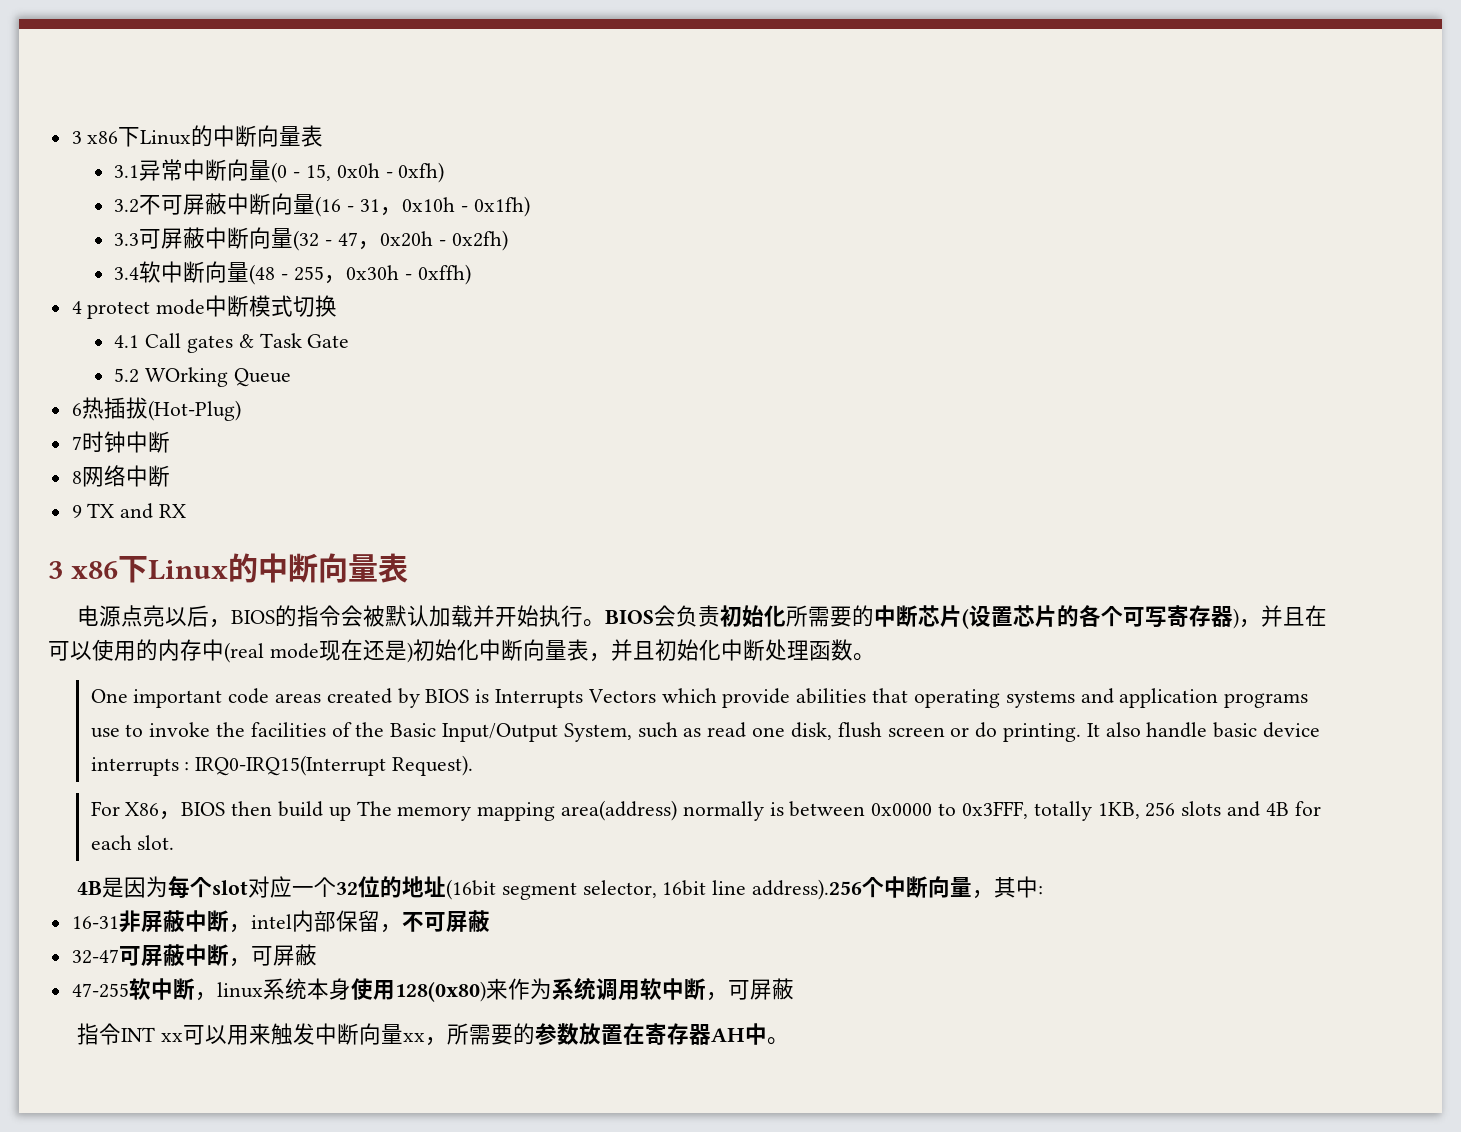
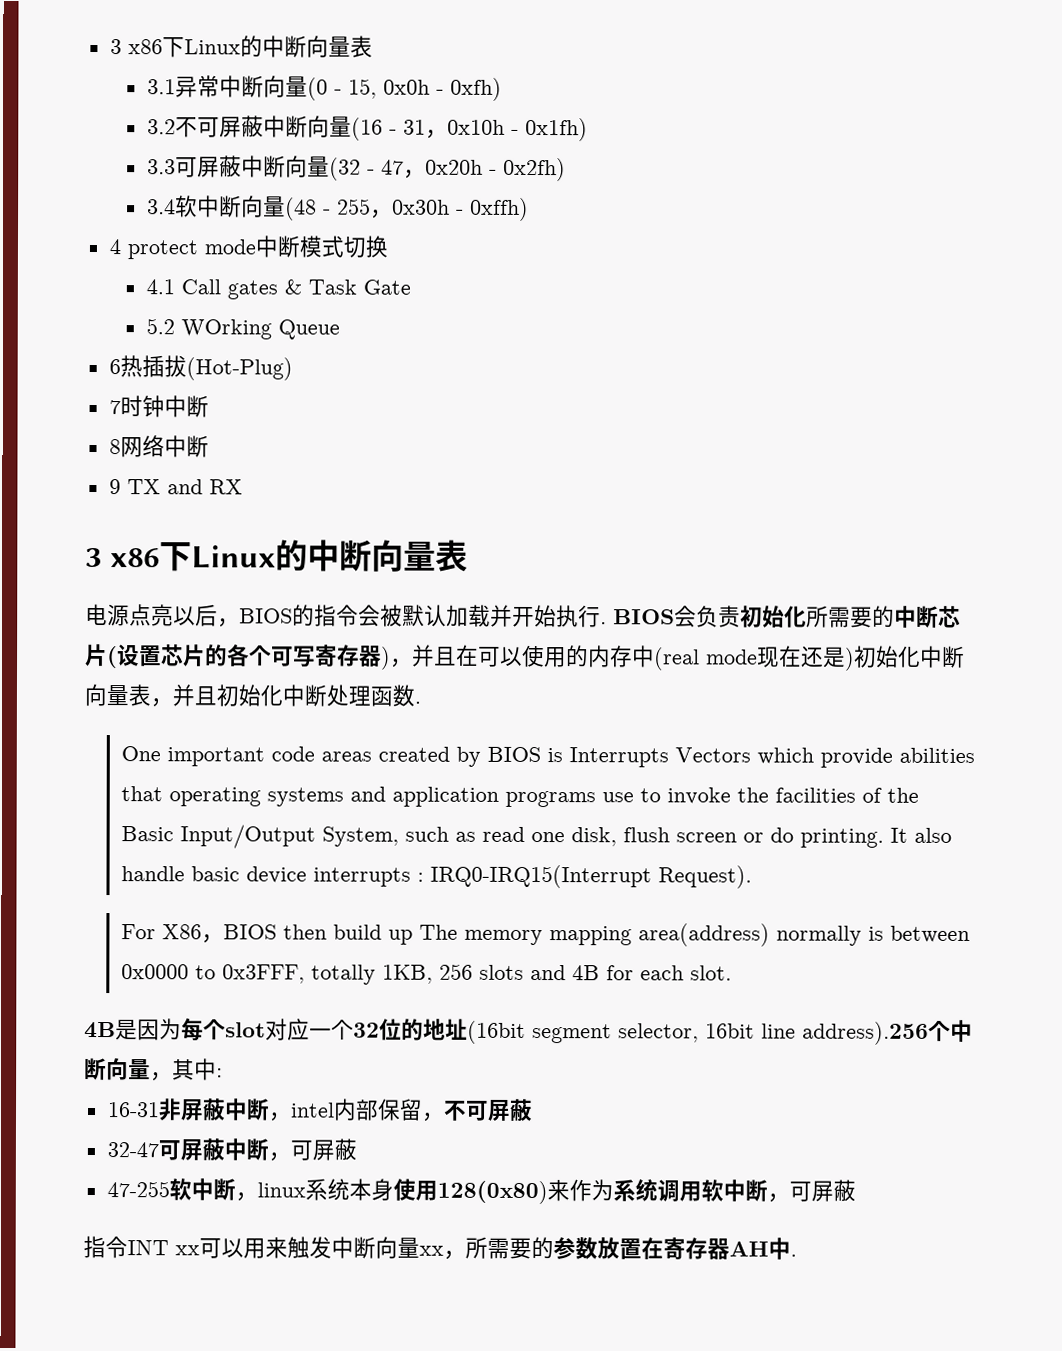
- 电源点亮以后，BIOS的指令会被默认加载并开始执行。
+ 电源点亮以后，BIOS的指令会被默认加载并开始执行.
- BIOS会负责初始化所需要的中断芯片(设置芯片的各个可写寄存器)，并且在可以使用的内存中(real mode现在还是)初始化中断向量表，并且初始化中断处理函数。
+ BIOS会负责初始化所需要的中断芯片(设置芯片的各个可写寄存器)，并且在可以使用的内存中(real mode现在还是)初始化中断向量表，并且初始化中断处理函数.
- 指令INT xx可以用来触发中断向量xx，所需要的参数放置在寄存器AH中。
+ 指令INT xx可以用来触发中断向量xx，所需要的参数放置在寄存器AH中.

